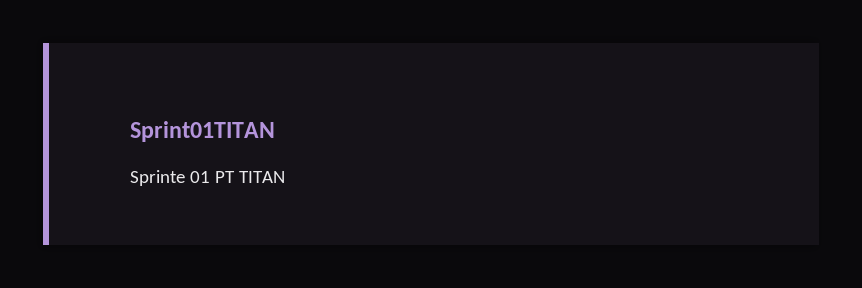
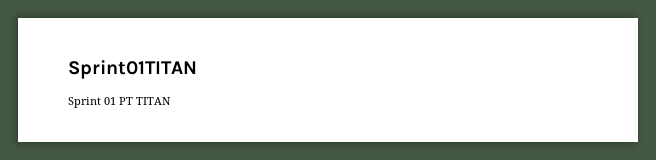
- Sprinte 01 PT TITAN
+ Sprint 01 PT TITAN

